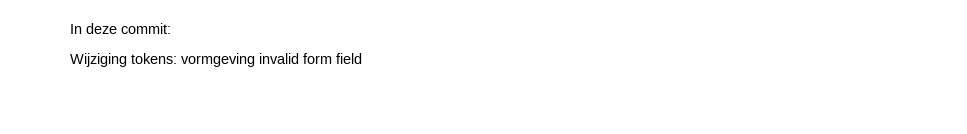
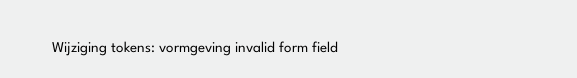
- In deze commit:

